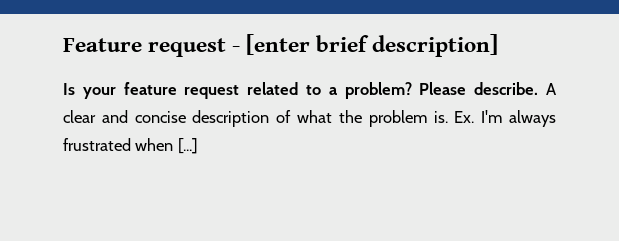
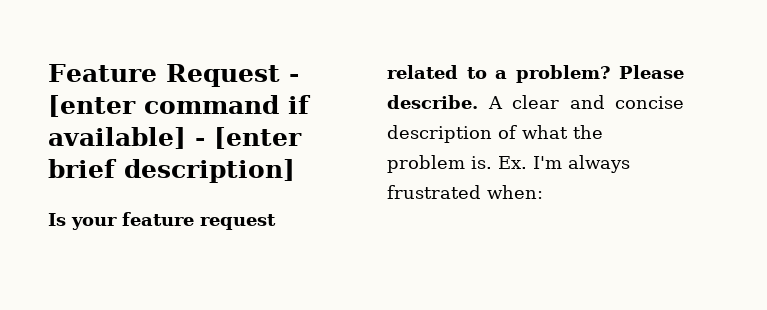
- Feature request - [enter brief description]
+ Feature Request - [enter command if available] - [enter brief description]
- Ex. I'm always frustrated when [...]
+ Ex. I'm always frustrated when:

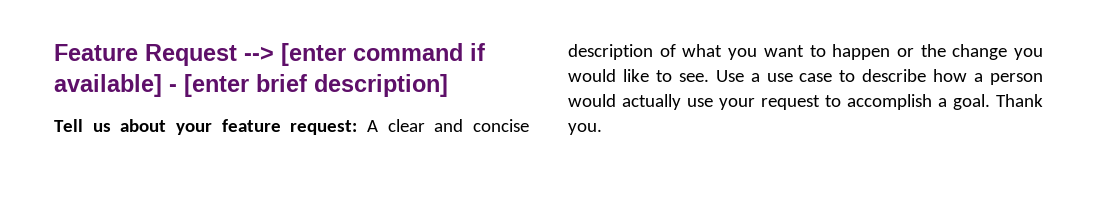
- Feature Request - [enter command if available] - [enter brief description]
+ Feature Request --> [enter command if available] - [enter brief description]
- Is your feature request related to a problem? Please describe. A clear and concise description of what the problem is. Ex. I'm always frustrated when:
+ Tell us about your feature request: A clear and concise description of what you want to happen or the change you would like to see. Use a use case to describe how a person would actually use your request to accomplish a goal. Thank you.

